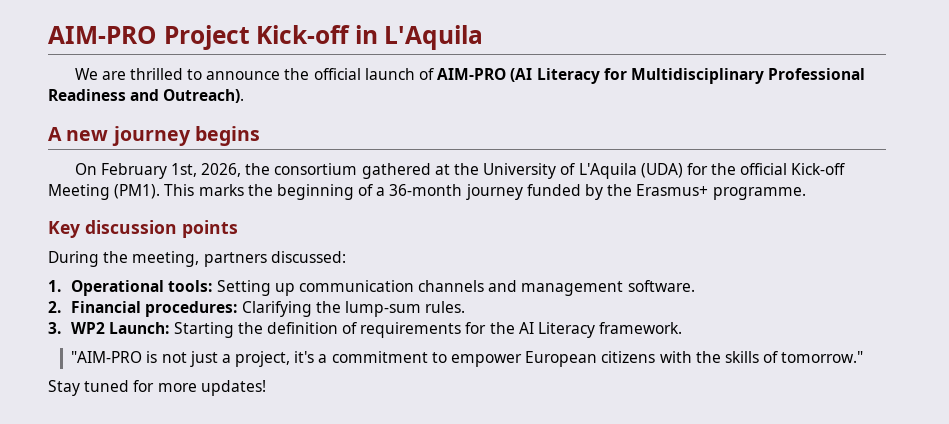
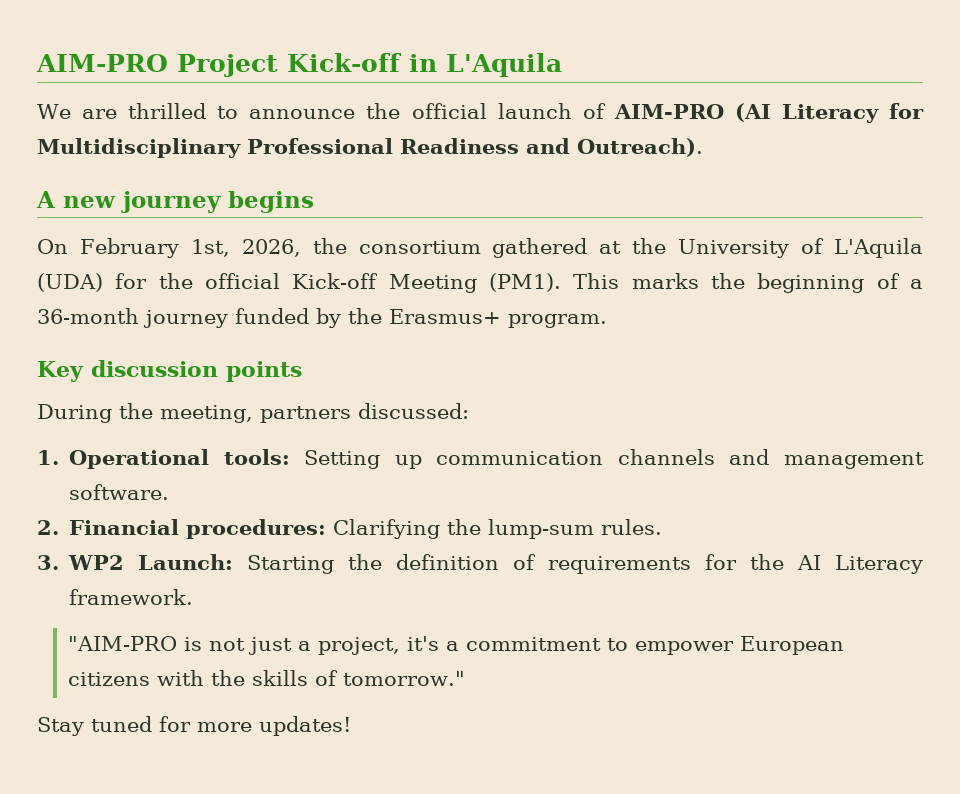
- This marks the beginning of a 36-month journey funded by the Erasmus+ programme.
+ This marks the beginning of a 36-month journey funded by the Erasmus+ program.

